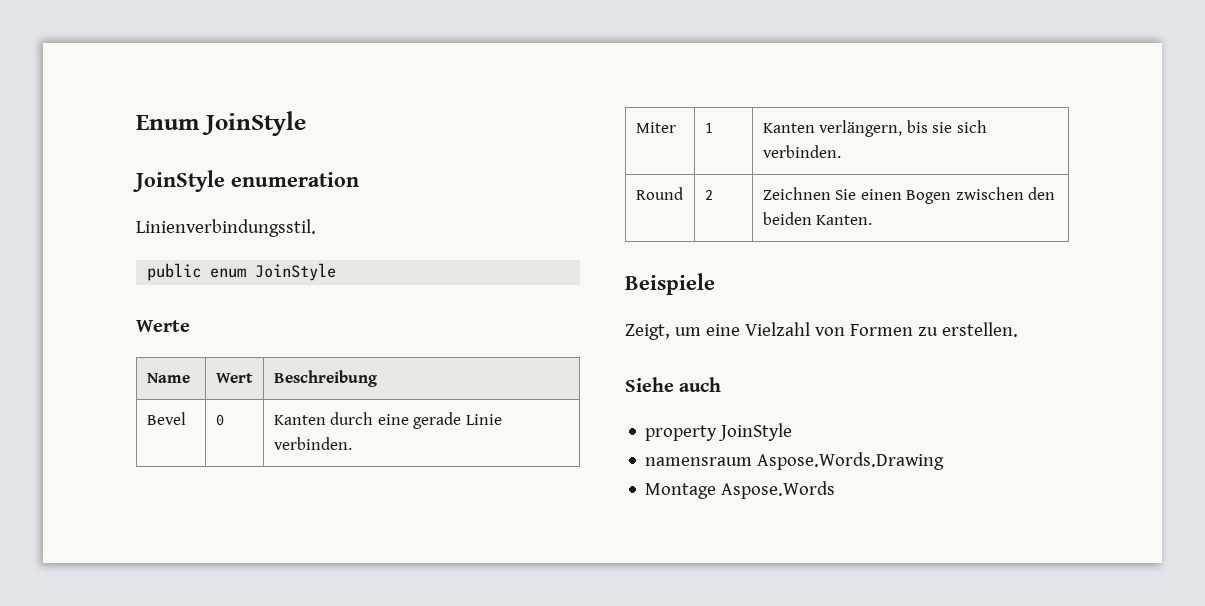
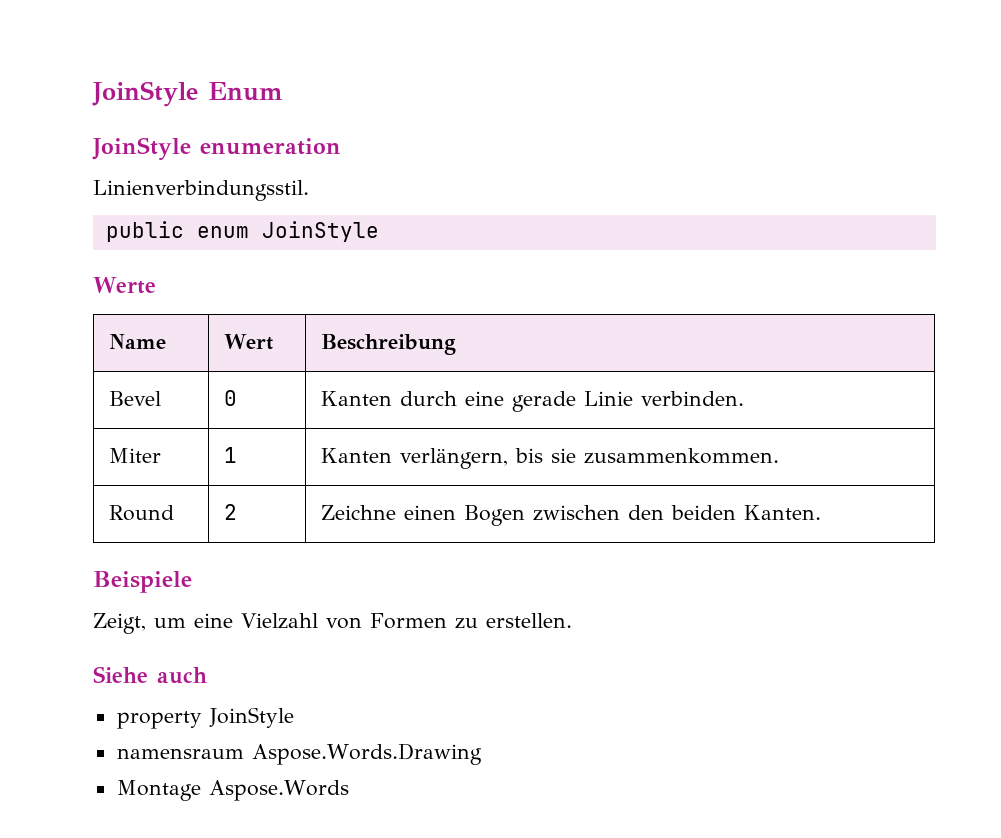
- Enum JoinStyle
+ JoinStyle Enum
- Miter | 1 | Kanten verlängern, bis sie sich verbinden.
+ Miter | 1 | Kanten verlängern, bis sie zusammenkommen.
- Round | 2 | Zeichnen Sie einen Bogen zwischen den beiden Kanten.
+ Round | 2 | Zeichne einen Bogen zwischen den beiden Kanten.

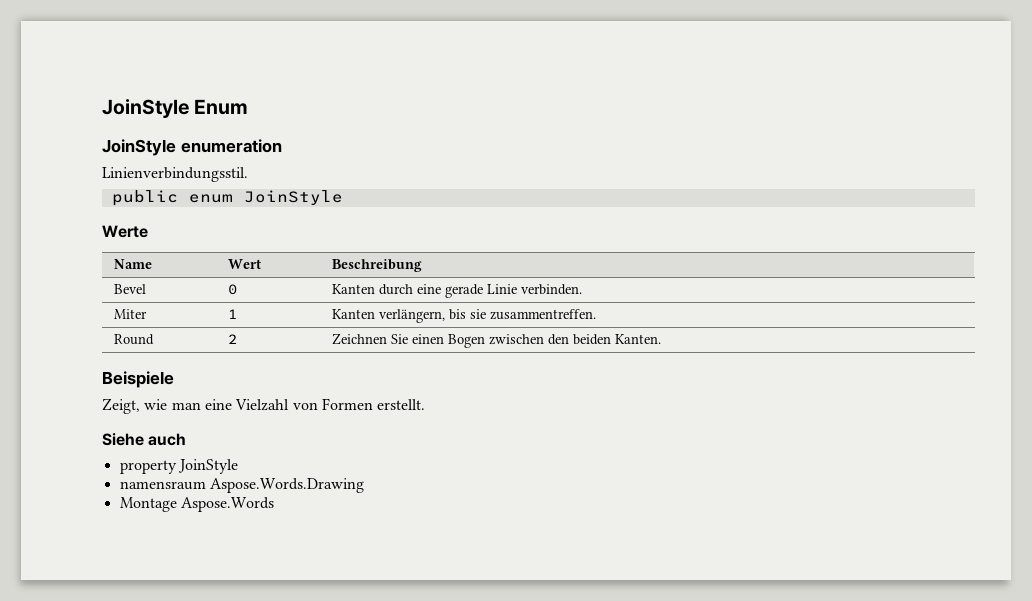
- Miter | 1 | Kanten verlängern, bis sie zusammenkommen.
+ Miter | 1 | Kanten verlängern, bis sie zusammentreffen.
- Round | 2 | Zeichne einen Bogen zwischen den beiden Kanten.
+ Round | 2 | Zeichnen Sie einen Bogen zwischen den beiden Kanten.
- Zeigt, um eine Vielzahl von Formen zu erstellen.
+ Zeigt, wie man eine Vielzahl von Formen erstellt.

